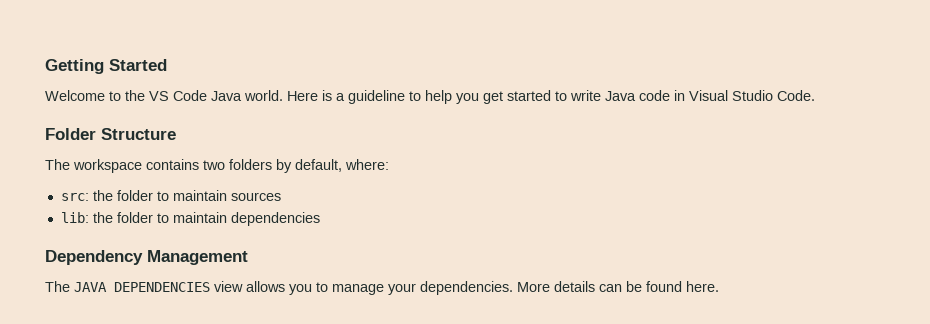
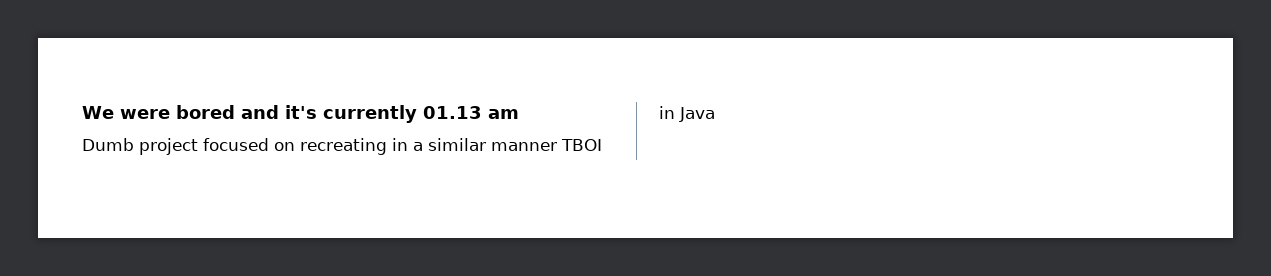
- Getting Started
- Welcome to the VS Code Java world. Here is a guideline to help you get started to write Java code in Visual Studio Code.
- Folder Structure
- The workspace contains two folders by default, where:
- src: the folder to maintain sources
- lib: the folder to maintain dependencies
- Dependency Management
- The JAVA DEPENDENCIES view allows you to manage your dependencies. More details can be found here.
+ We were bored and it's currently 01.13 am
+ Dumb project focused on recreating in a similar manner TBOI in Java

